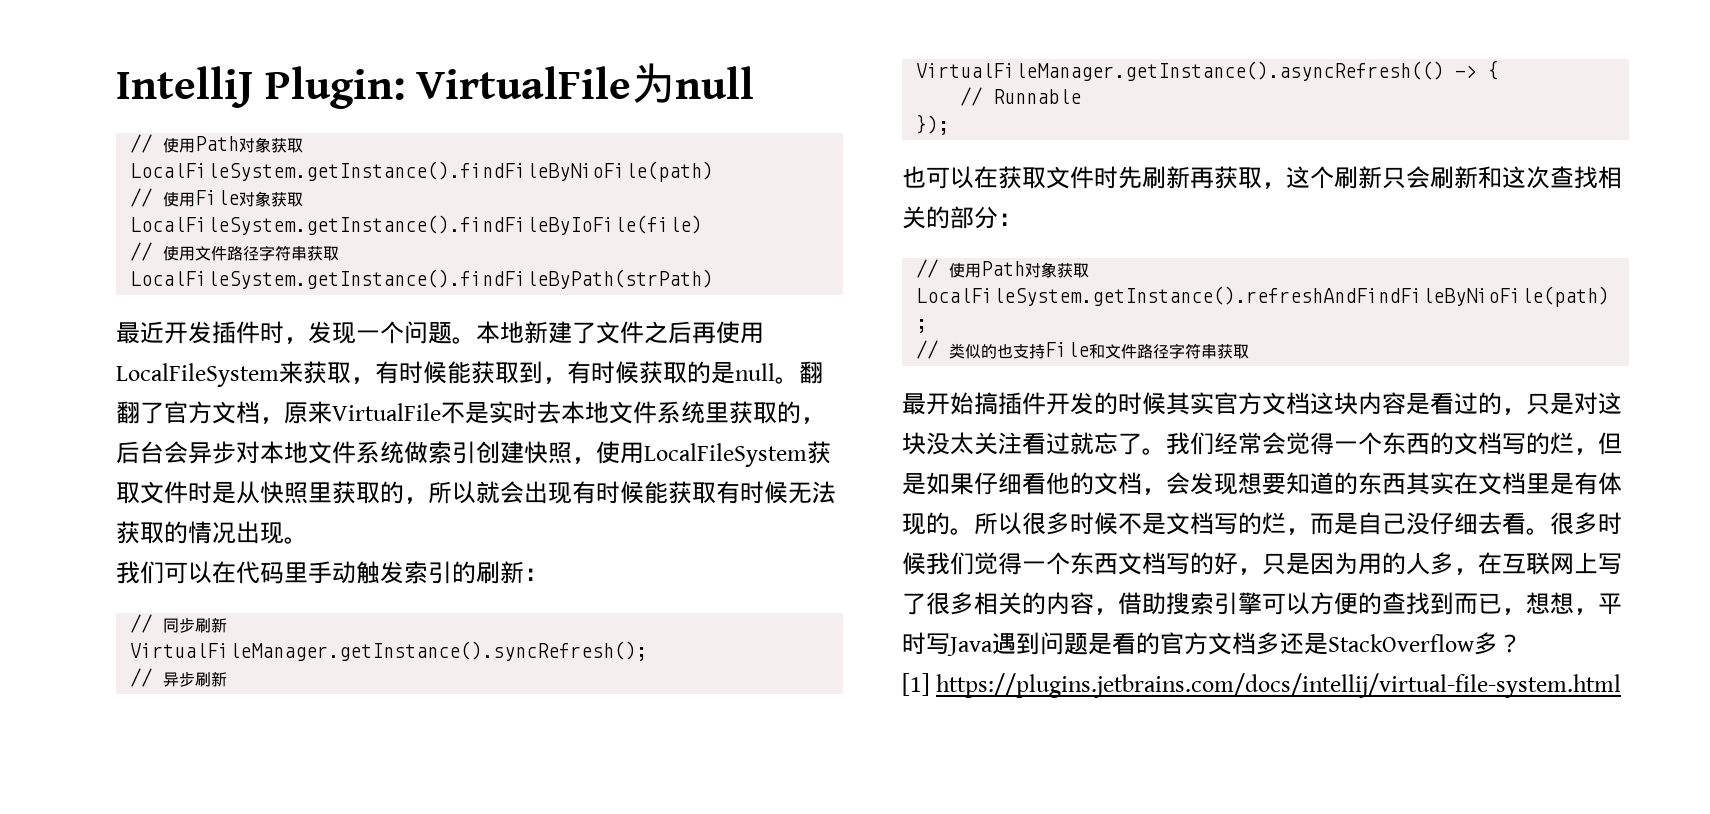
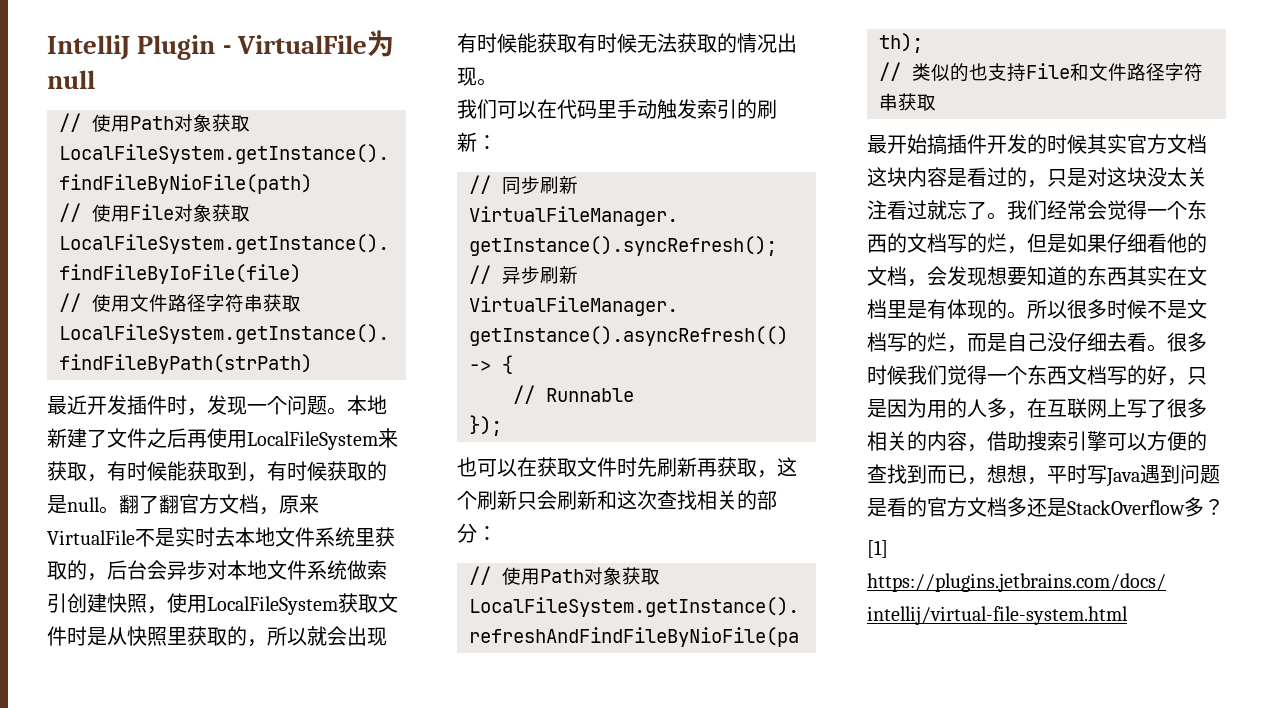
- IntelliJ Plugin: VirtualFile为null
+ IntelliJ Plugin - VirtualFile为null
- 翻翻了官方文档，原来VirtualFile不是实时去本地文件系统里获取的，后台会异步对本地文件系统做索引创建快照，使用LocalFileSystem获取文件时是从快照里获取的，所以就会出现有时候能获取有时候无法获取的情况出现。
+ 翻了翻官方文档，原来VirtualFile不是实时去本地文件系统里获取的，后台会异步对本地文件系统做索引创建快照，使用LocalFileSystem获取文件时是从快照里获取的，所以就会出现有时候能获取有时候无法获取的情况出现。

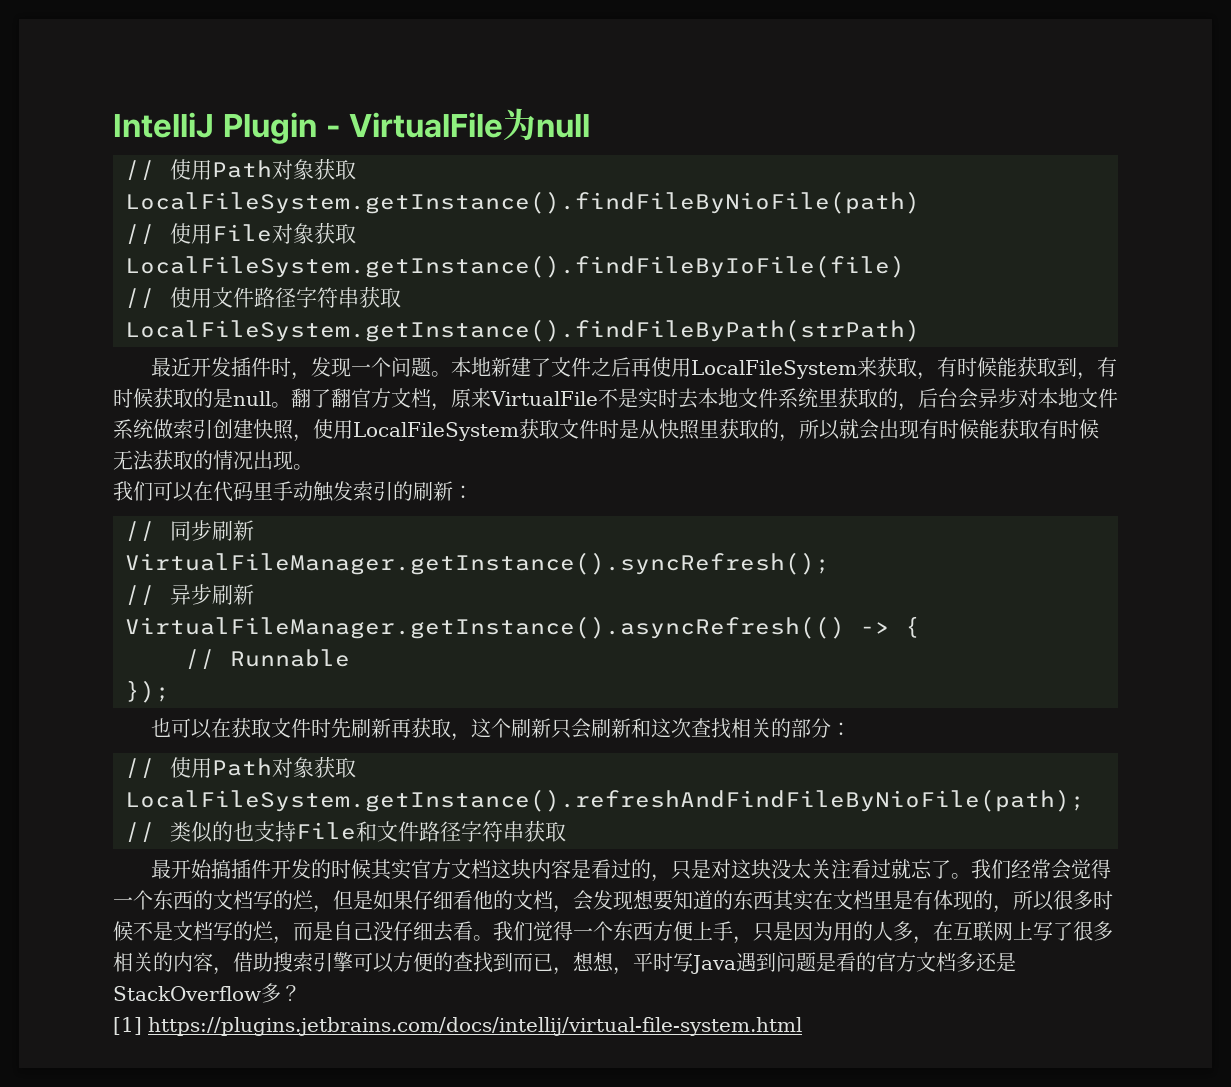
- 我们经常会觉得一个东西的文档写的烂，但是如果仔细看他的文档，会发现想要知道的东西其实在文档里是有体现的。所以很多时候不是文档写的烂，而是自己没仔细去看。
+ 我们经常会觉得一个东西的文档写的烂，但是如果仔细看他的文档，会发现想要知道的东西其实在文档里是有体现的，所以很多时候不是文档写的烂，而是自己没仔细去看。
- 很多时候我们觉得一个东西文档写的好，只是因为用的人多，在互联网上写了很多相关的内容，借助搜索引擎可以方便的查找到而已，想想，平时写Java遇到问题是看的官方文档多还是StackOverflow多？
+ 我们觉得一个东西方便上手，只是因为用的人多，在互联网上写了很多相关的内容，借助搜索引擎可以方便的查找到而已，想想，平时写Java遇到问题是看的官方文档多还是StackOverflow多？

